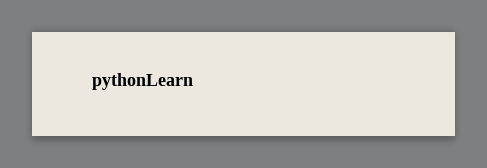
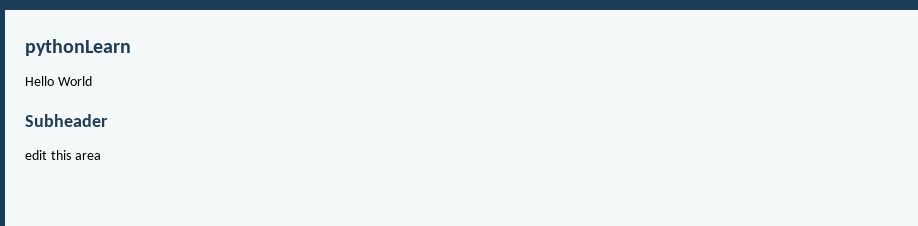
+ Hello World
+ Subheader
+ edit this area

